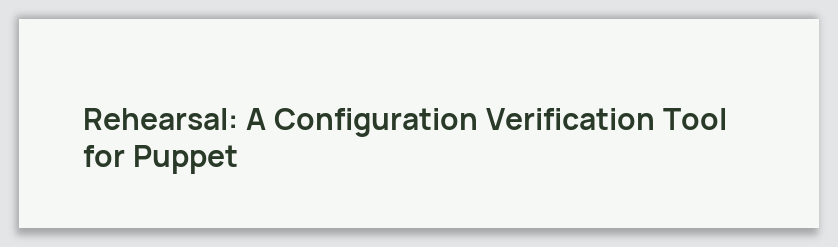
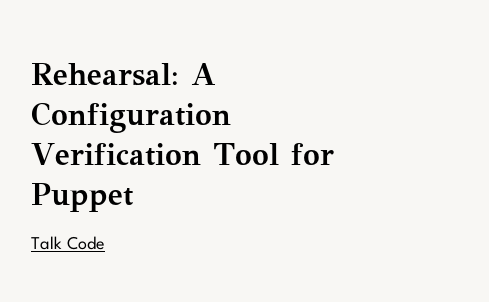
+ Talk Code

